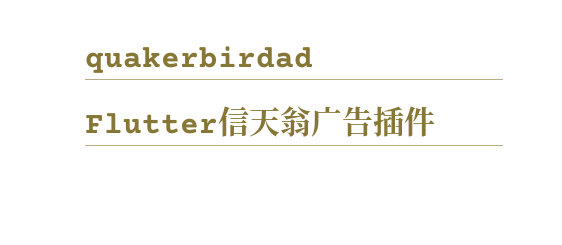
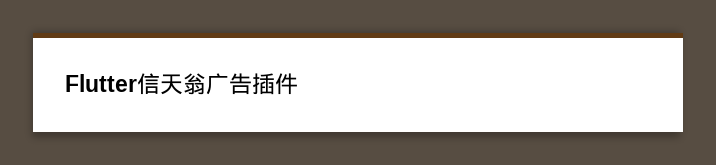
- quakerbirdad

